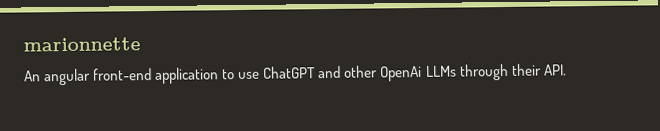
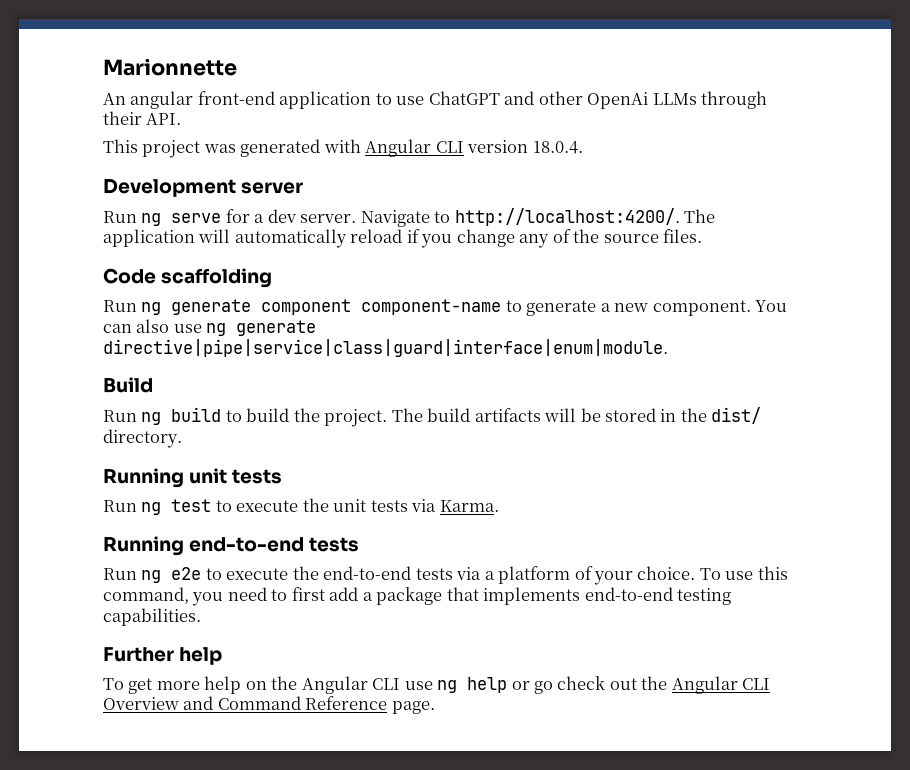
- marionnette
+ Marionnette
+ This project was generated with Angular CLI version 18.0.4.
+ Development server
+ Run ng serve for a dev server. Navigate to http://localhost:4200/. The application will automatically reload if you change any of the source files.
+ Code scaffolding
+ Run ng generate component component-name to generate a new component. You can also use ng generate directive|pipe|service|class|guard|interface|enum|module.
+ Build
+ Run ng build to build the project. The build artifacts will be stored in the dist/ directory.
+ Running unit tests
+ Run ng test to execute the unit tests via Karma.
+ Running end-to-end tests
+ Run ng e2e to execute the end-to-end tests via a platform of your choice. To use this command, you need to first add a package that implements end-to-end testing capabilities.
+ Further help
+ To get more help on the Angular CLI use ng help or go check out the Angular CLI Overview and Command Reference page.

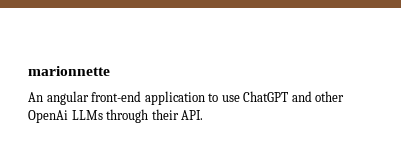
- Marionnette
+ marionnette
- This project was generated with Angular CLI version 18.0.4.
- Development server
- Run ng serve for a dev server. Navigate to http://localhost:4200/. The application will automatically reload if you change any of the source files.
- Code scaffolding
- Run ng generate component component-name to generate a new component. You can also use ng generate directive|pipe|service|class|guard|interface|enum|module.
- Build
- Run ng build to build the project. The build artifacts will be stored in the dist/ directory.
- Running unit tests
- Run ng test to execute the unit tests via Karma.
- Running end-to-end tests
- Run ng e2e to execute the end-to-end tests via a platform of your choice. To use this command, you need to first add a package that implements end-to-end testing capabilities.
- Further help
- To get more help on the Angular CLI use ng help or go check out the Angular CLI Overview and Command Reference page.

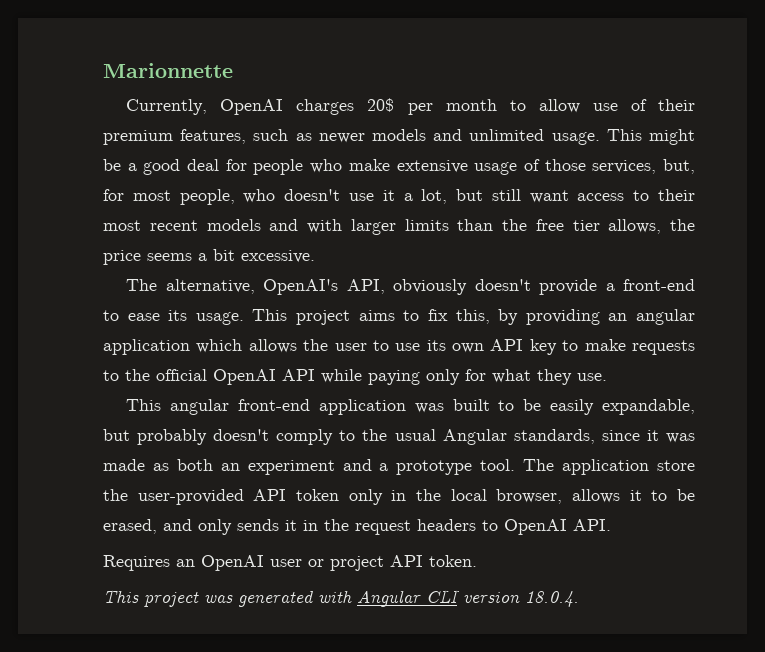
- marionnette
- An angular front-end application to use ChatGPT and other OpenAi LLMs through their API.
+ Marionnette
+ Currently, OpenAI charges 20$ per month to allow use of their premium features, such as newer models and unlimited usage. This might be a good deal for people who make extensive usage of those services, but, for most people, who doesn't use it a lot, but still want access to their most recent models and with larger limits than the free tier allows, the price seems a bit excessive.
+ The alternative, OpenAI's API, obviously doesn't provide a front-end to ease its usage. This project aims to fix this, by providing an angular application which allows the user to use its own API key to make requests to the official OpenAI API while paying only for what they use.
+ This angular front-end application was built to be easily expandable, but probably doesn't comply to the usual Angular standards, since it was made as both an experiment and a prototype tool. The application store the user-provided API token only in the local browser, allows it to be erased, and only sends it in the request headers to OpenAI API.
+ Requires an OpenAI user or project API token.
+ This project was generated with Angular CLI version 18.0.4.

